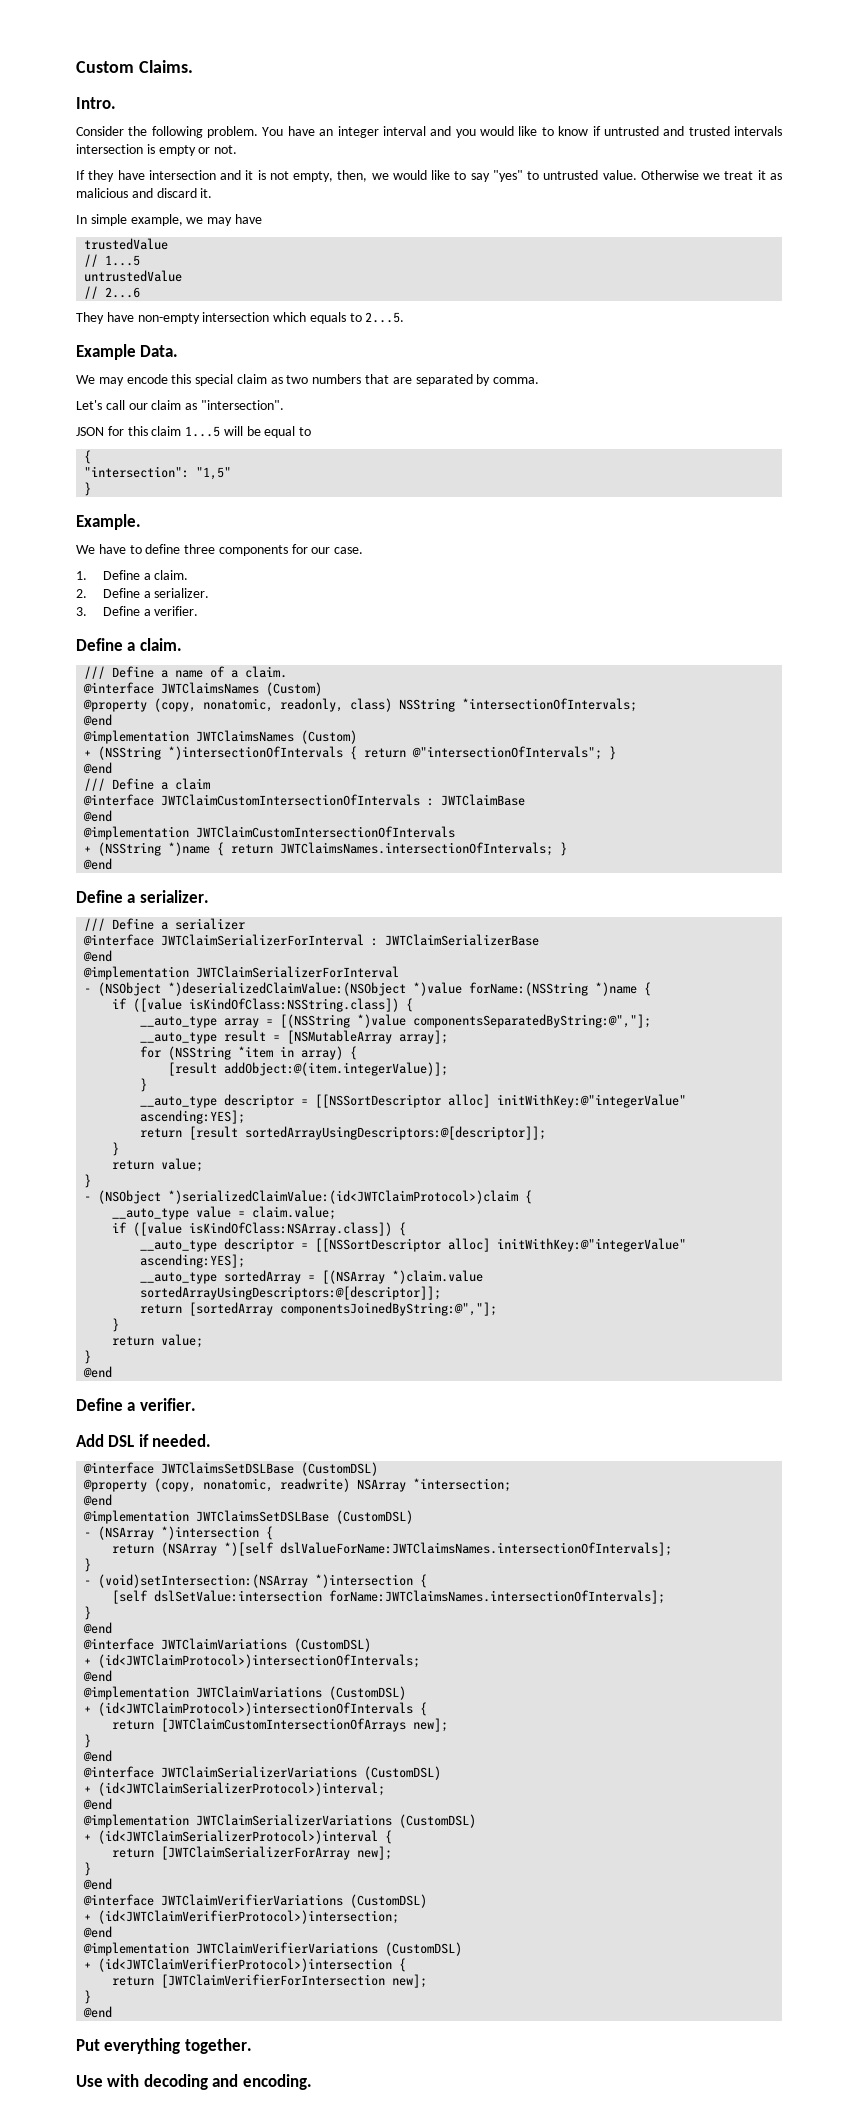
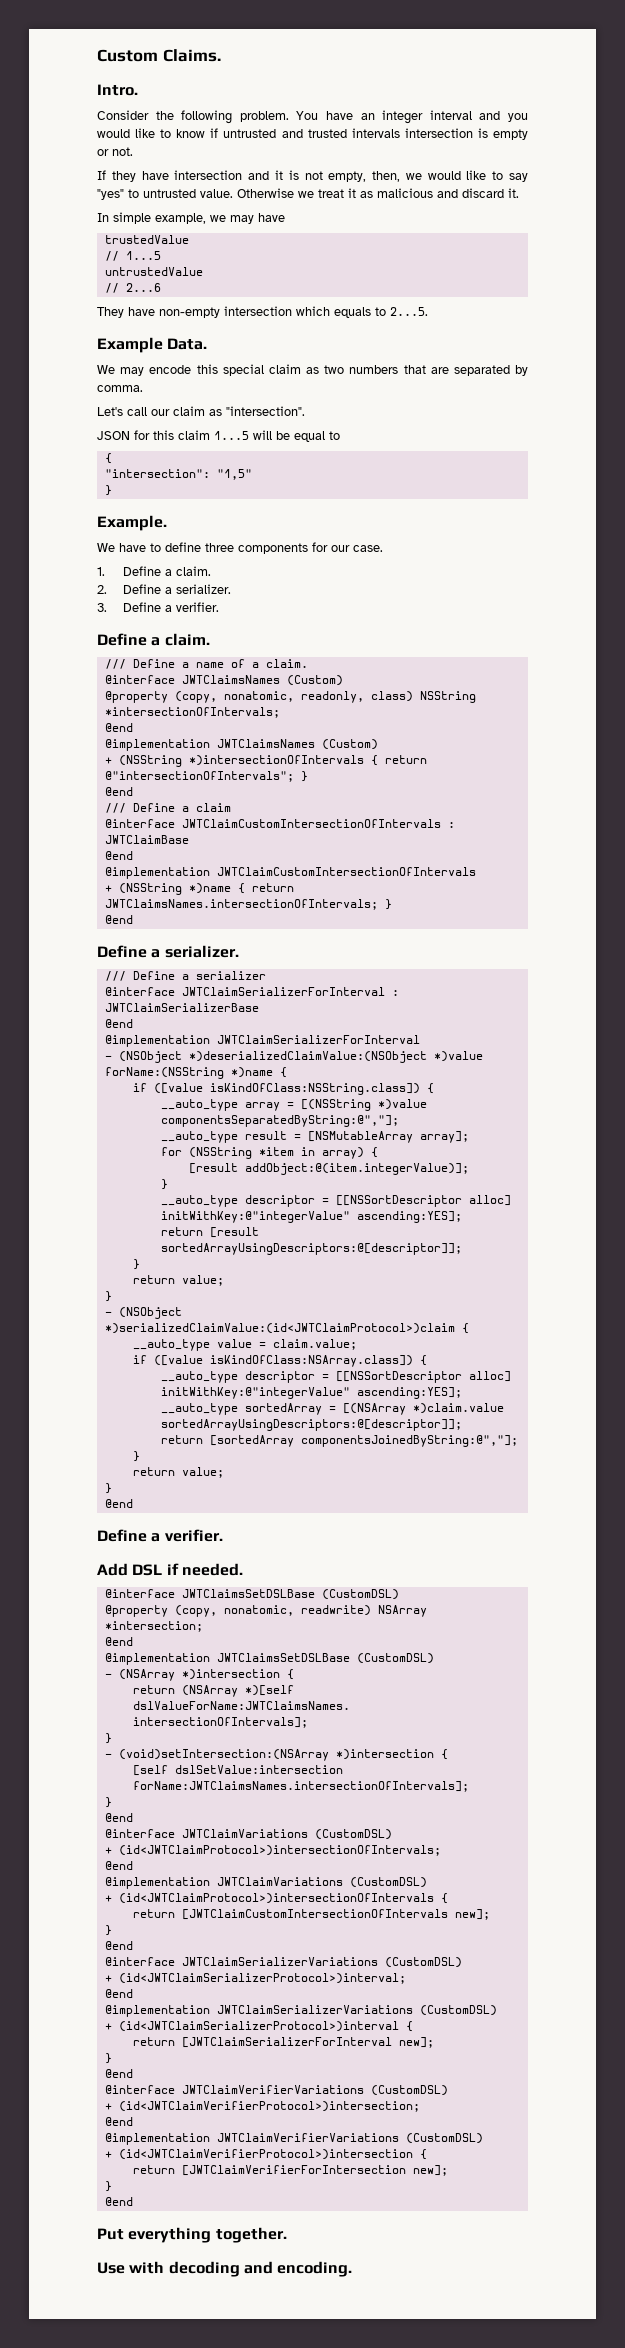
- return [JWTClaimCustomIntersectionOfArrays new];
+ return [JWTClaimCustomIntersectionOfIntervals new];
- return [JWTClaimSerializerForArray new];
+ return [JWTClaimSerializerForInterval new];

